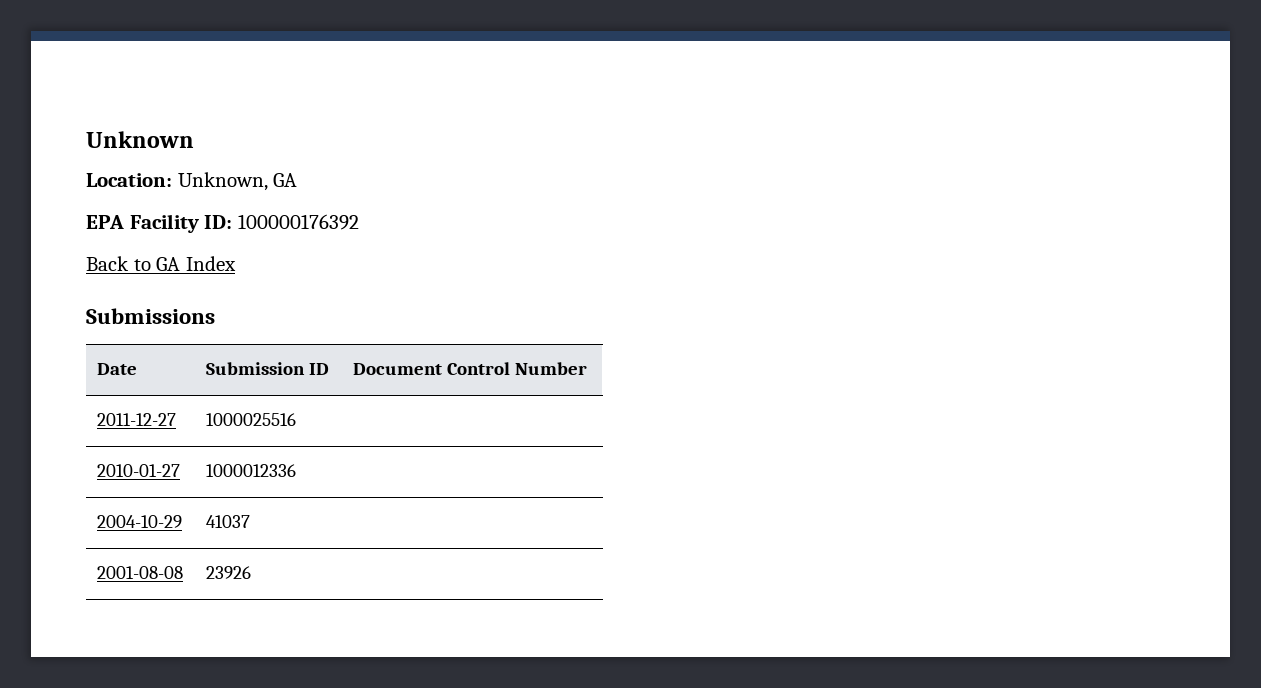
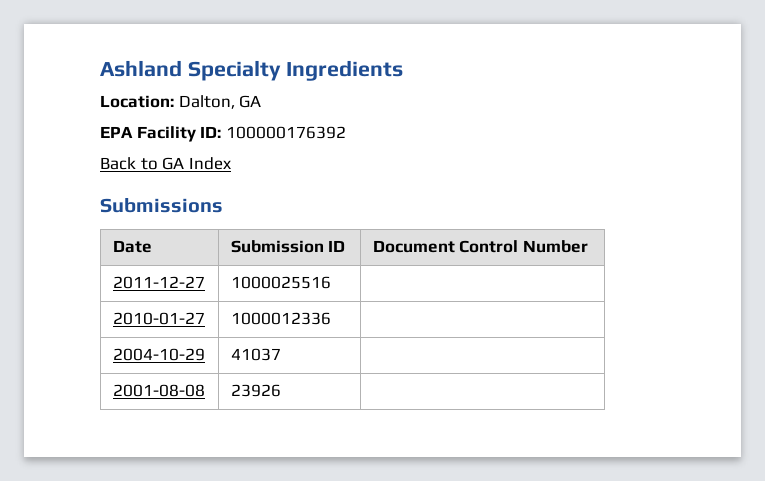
- Unknown
+ Ashland Specialty Ingredients
- Location: Unknown, GA
+ Location: Dalton, GA

